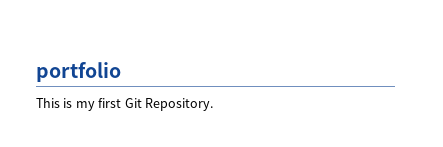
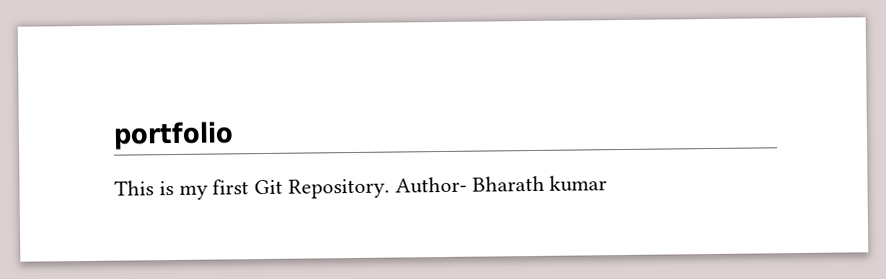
+ Author- Bharath kumar

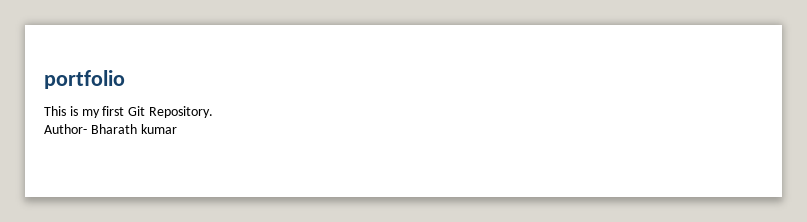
- This is my first Git Repository. Author- Bharath kumar
+ This is my first Git Repository.
+ Author- Bharath kumar

